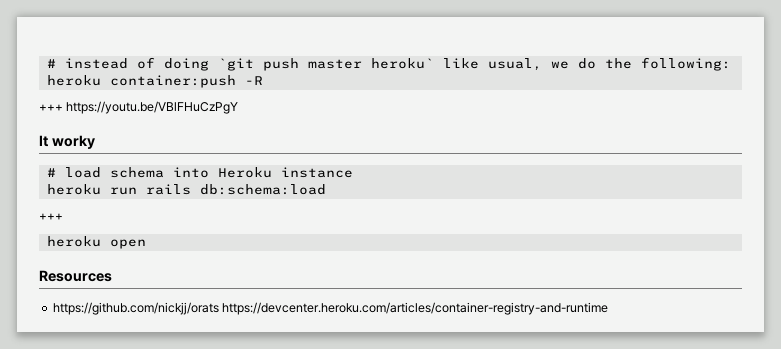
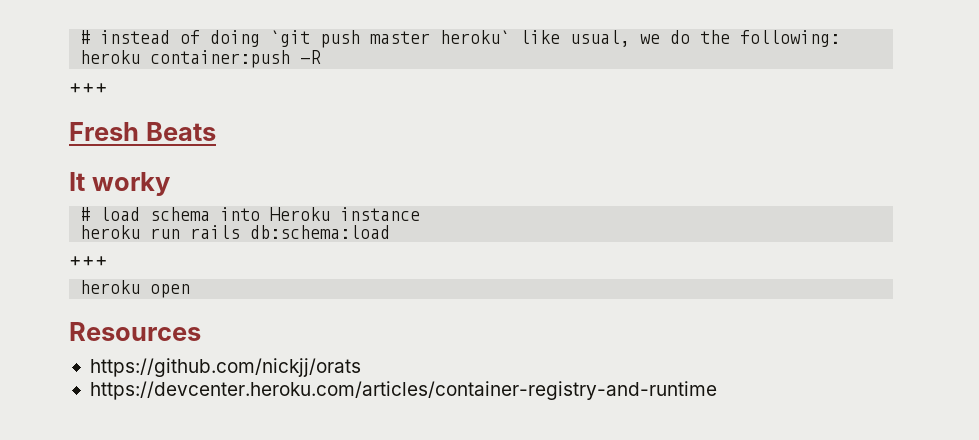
  heroku container:push -R
- +++ https://youtu.be/VBlFHuCzPgY
+ +++
+ Fresh Beats
- https://github.com/nickjj/orats https://devcenter.heroku.com/articles/container-registry-and-runtime
+ https://github.com/nickjj/orats
+ https://devcenter.heroku.com/articles/container-registry-and-runtime

